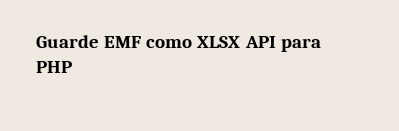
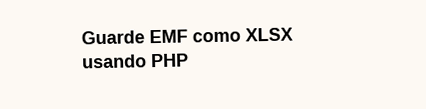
- Guarde EMF como XLSX API para PHP
+ Guarde EMF como XLSX usando PHP

